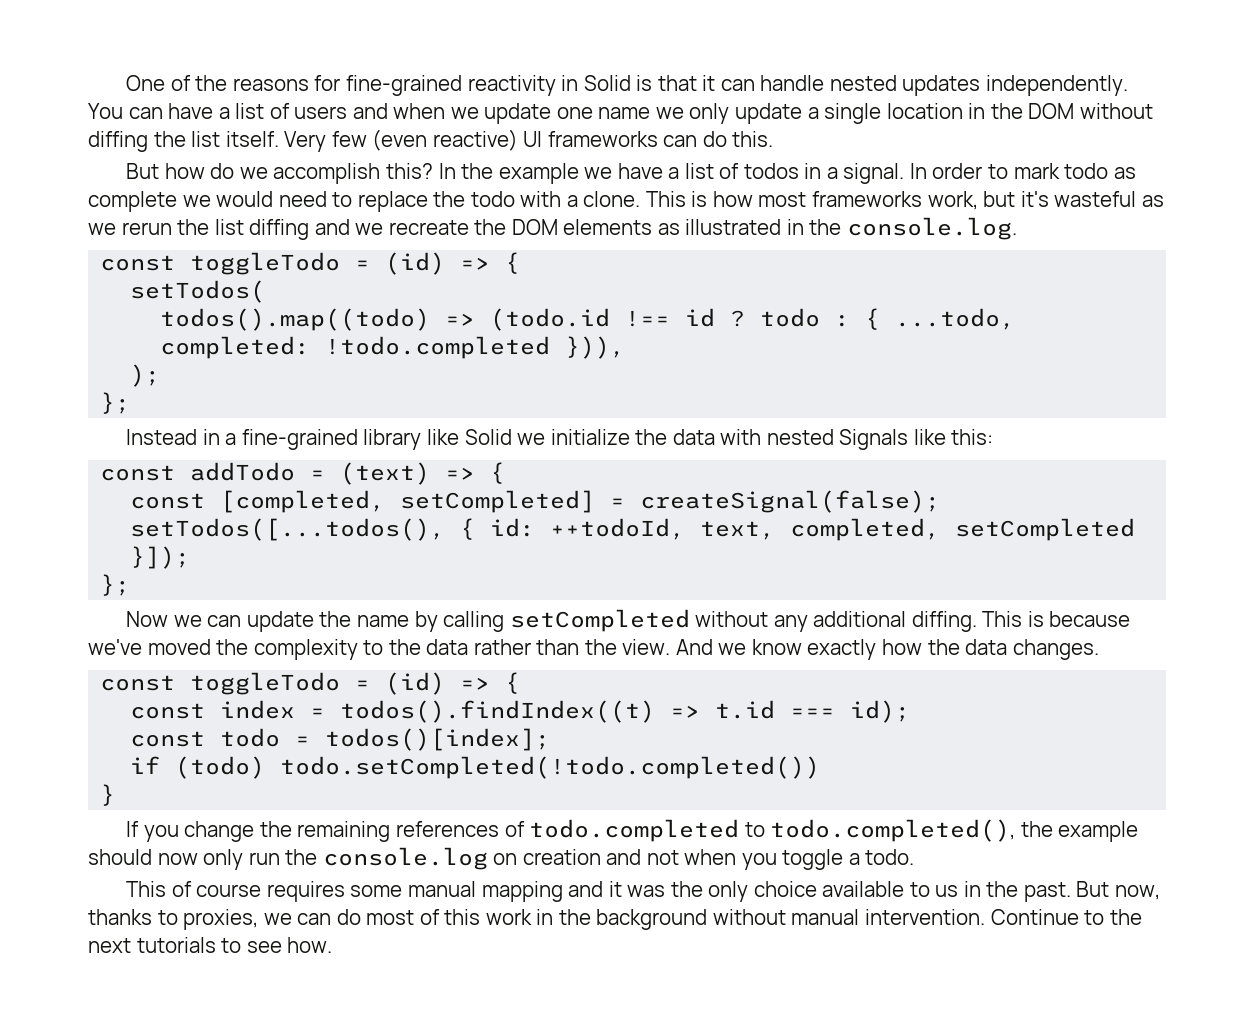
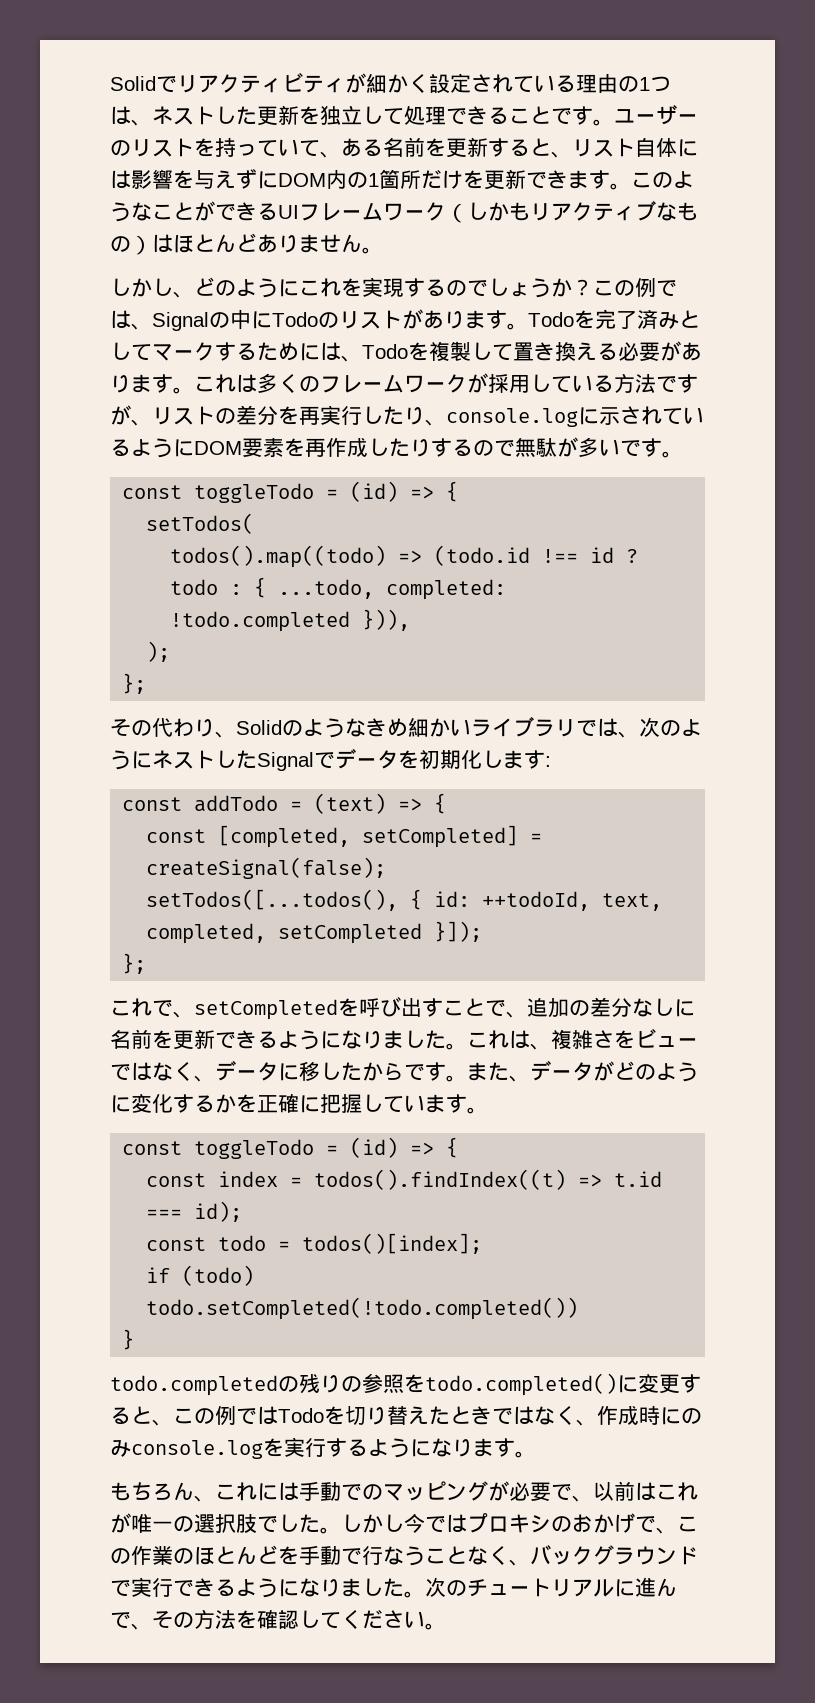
- One of the reasons for fine-grained reactivity in Solid is that it can handle nested updates independently. You can have a list of users and when we update one name we only update a single location in the DOM without diffing the list itself. Very few (even reactive) UI frameworks can do this.
- But how do we accomplish this? In the example we have a list of todos in a signal. In order to mark todo as complete we would need to replace the todo with a clone. This is how most frameworks work, but it's wasteful as we rerun the list diffing and we recreate the DOM elements as illustrated in the console.log.
+ Solidでリアクティビティが細かく設定されている理由の1つは、ネストした更新を独立して処理できることです。ユーザーのリストを持っていて、ある名前を更新すると、リスト自体には影響を与えずにDOM内の1箇所だけを更新できます。このようなことができるUIフレームワーク（しかもリアクティブなもの）はほとんどありません。
+ しかし、どのようにこれを実現するのでしょうか？この例では、Signalの中にTodoのリストがあります。Todoを完了済みとしてマークするためには、Todoを複製して置き換える必要があります。これは多くのフレームワークが採用している方法ですが、リストの差分を再実行したり、console.logに示されているようにDOM要素を再作成したりするので無駄が多いです。
- Instead in a fine-grained library like Solid we initialize the data with nested Signals like this:
+ その代わり、Solidのようなきめ細かいライブラリでは、次のようにネストしたSignalでデータを初期化します:
- Now we can update the name by calling setCompleted without any additional diffing. This is because we've moved the complexity to the data rather than the view. And we know exactly how the data changes.
+ これで、setCompletedを呼び出すことで、追加の差分なしに名前を更新できるようになりました。これは、複雑さをビューではなく、データに移したからです。また、データがどのように変化するかを正確に把握しています。
- If you change the remaining references of todo.completed to todo.completed(), the example should now only run the console.log on creation and not when you toggle a todo.
- This of course requires some manual mapping and it was the only choice available to us in the past. But now, thanks to proxies, we can do most of this work in the background without manual intervention. Continue to the next tutorials to see how.
+ todo.completedの残りの参照をtodo.completed()に変更すると、この例ではTodoを切り替えたときではなく、作成時にのみconsole.logを実行するようになります。
+ もちろん、これには手動でのマッピングが必要で、以前はこれが唯一の選択肢でした。しかし今ではプロキシのおかげで、この作業のほとんどを手動で行なうことなく、バックグラウンドで実行できるようになりました。次のチュートリアルに進んで、その方法を確認してください。

